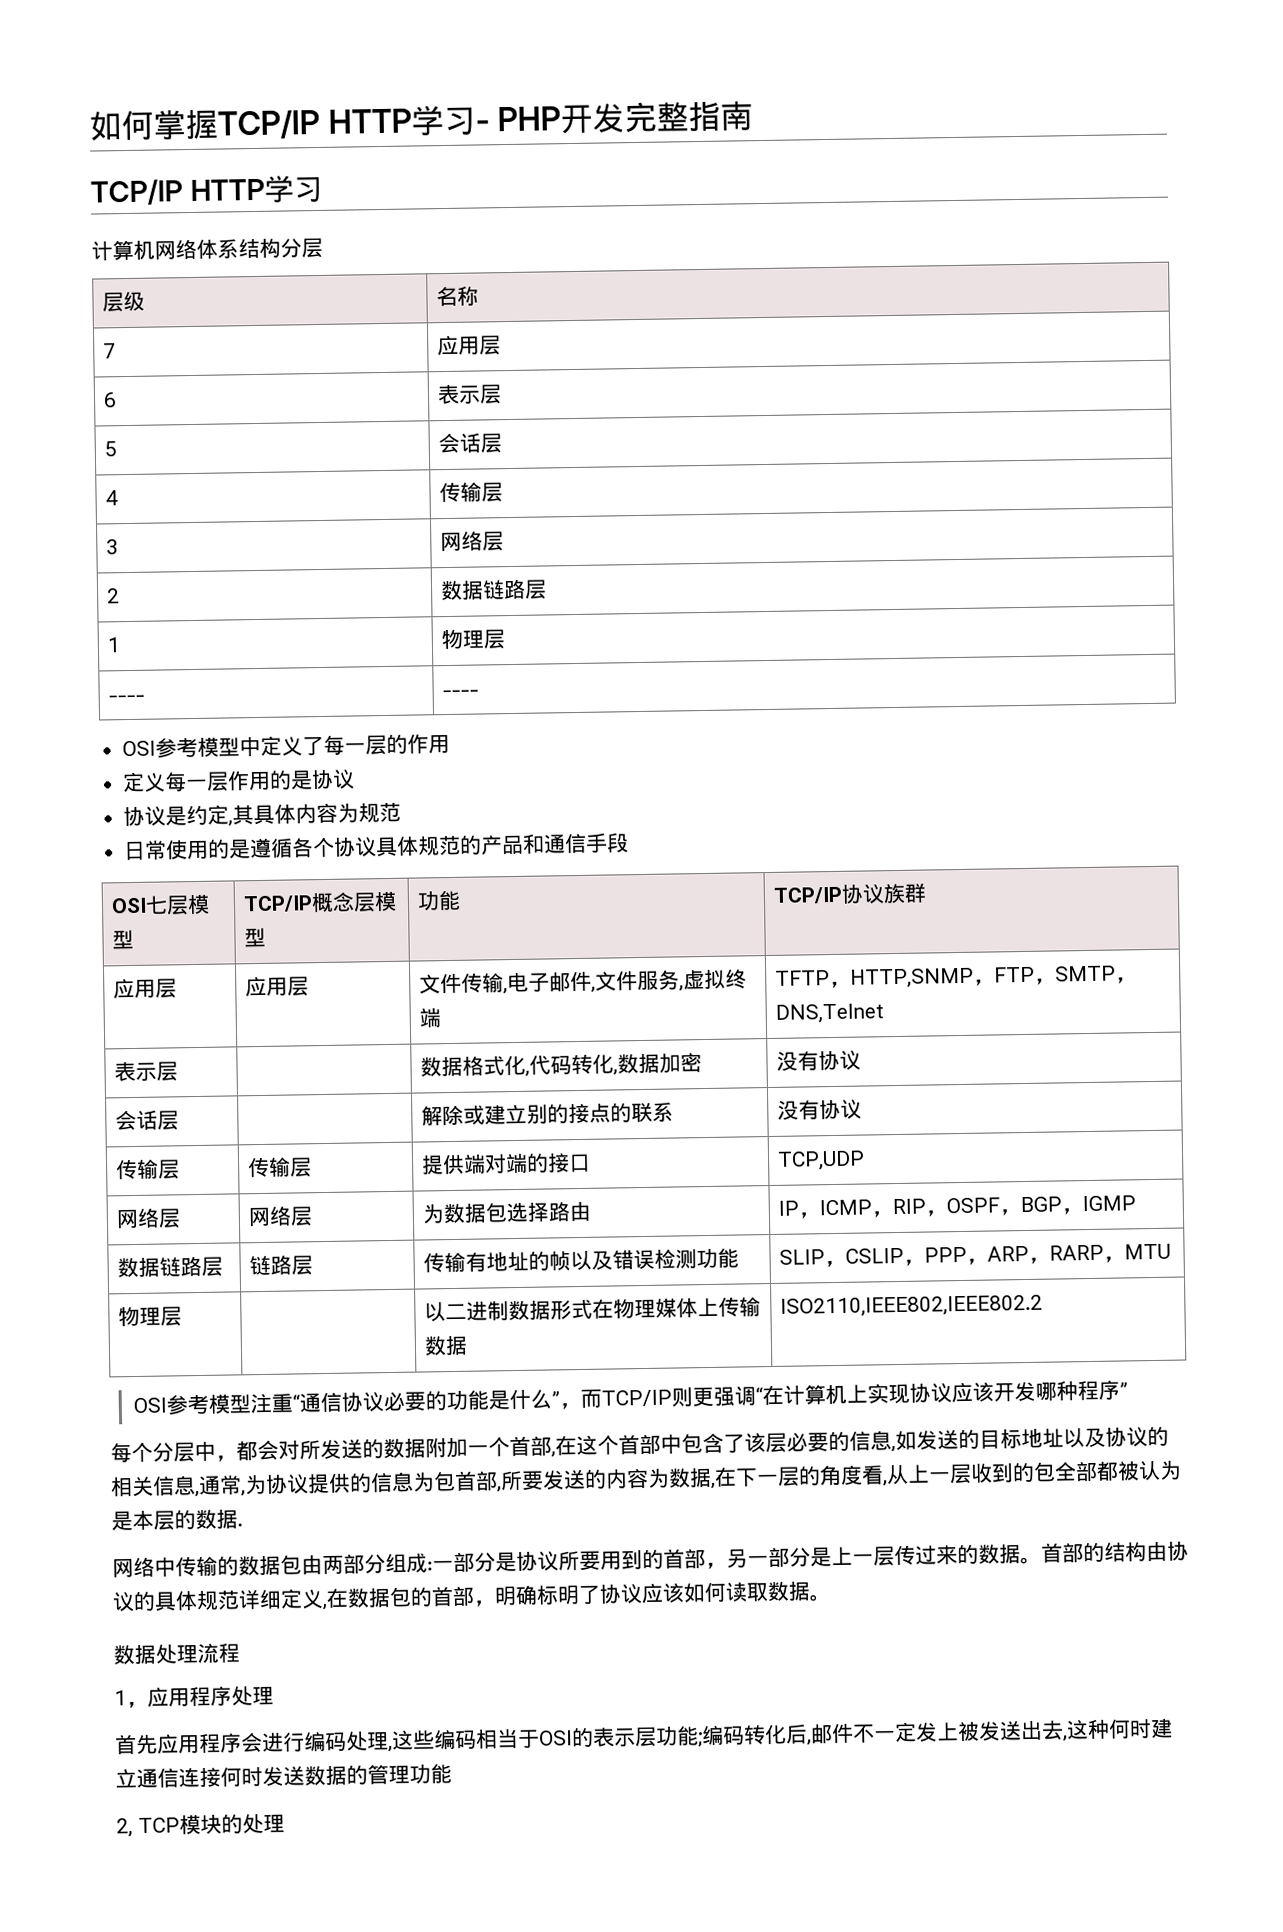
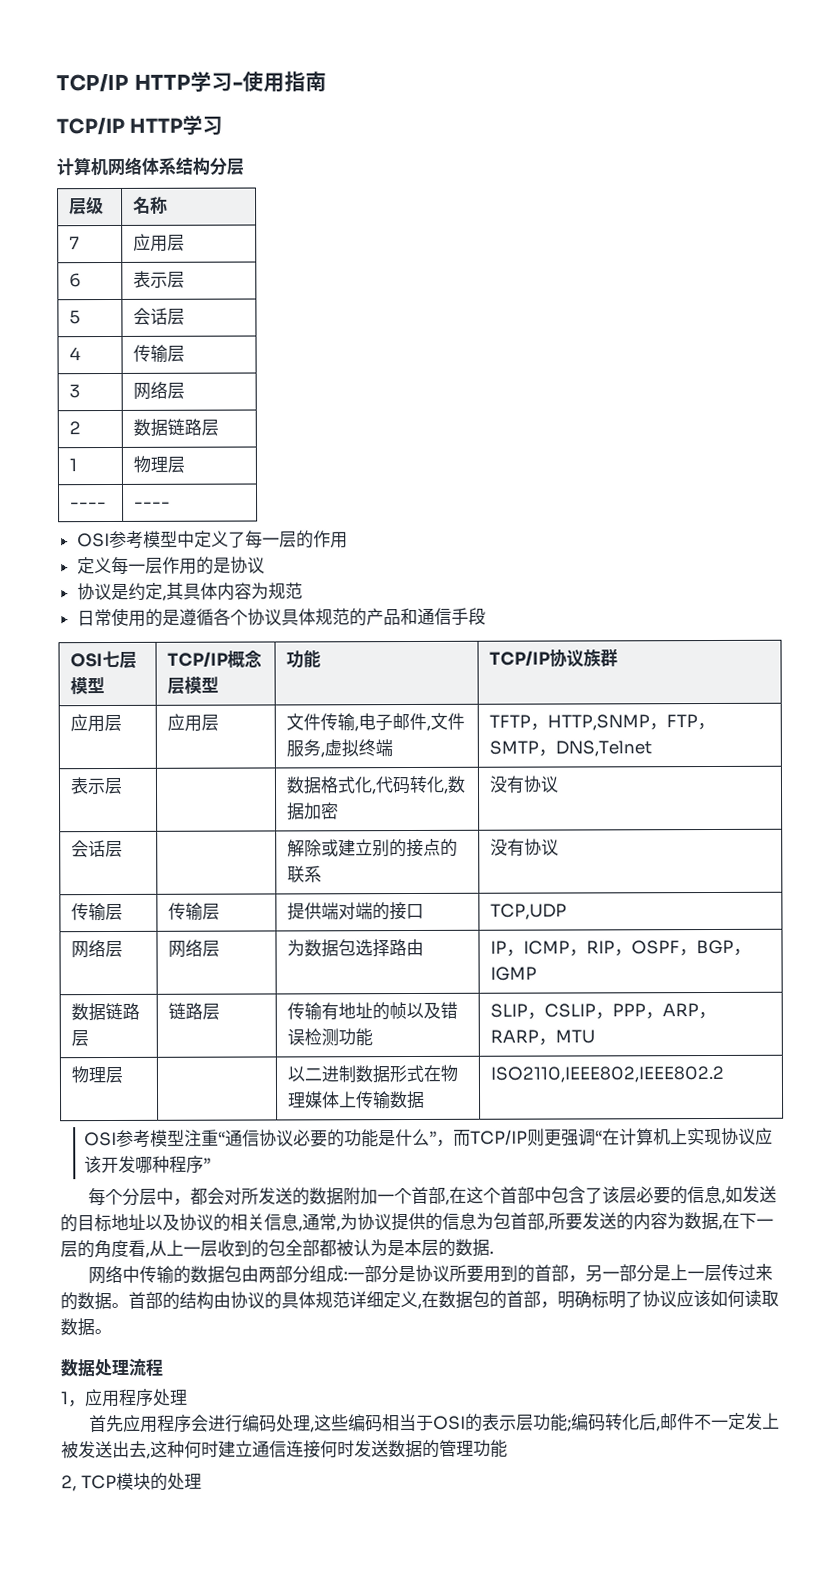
- 如何掌握TCP/IP HTTP学习- PHP开发完整指南
+ TCP/IP HTTP学习-使用指南

